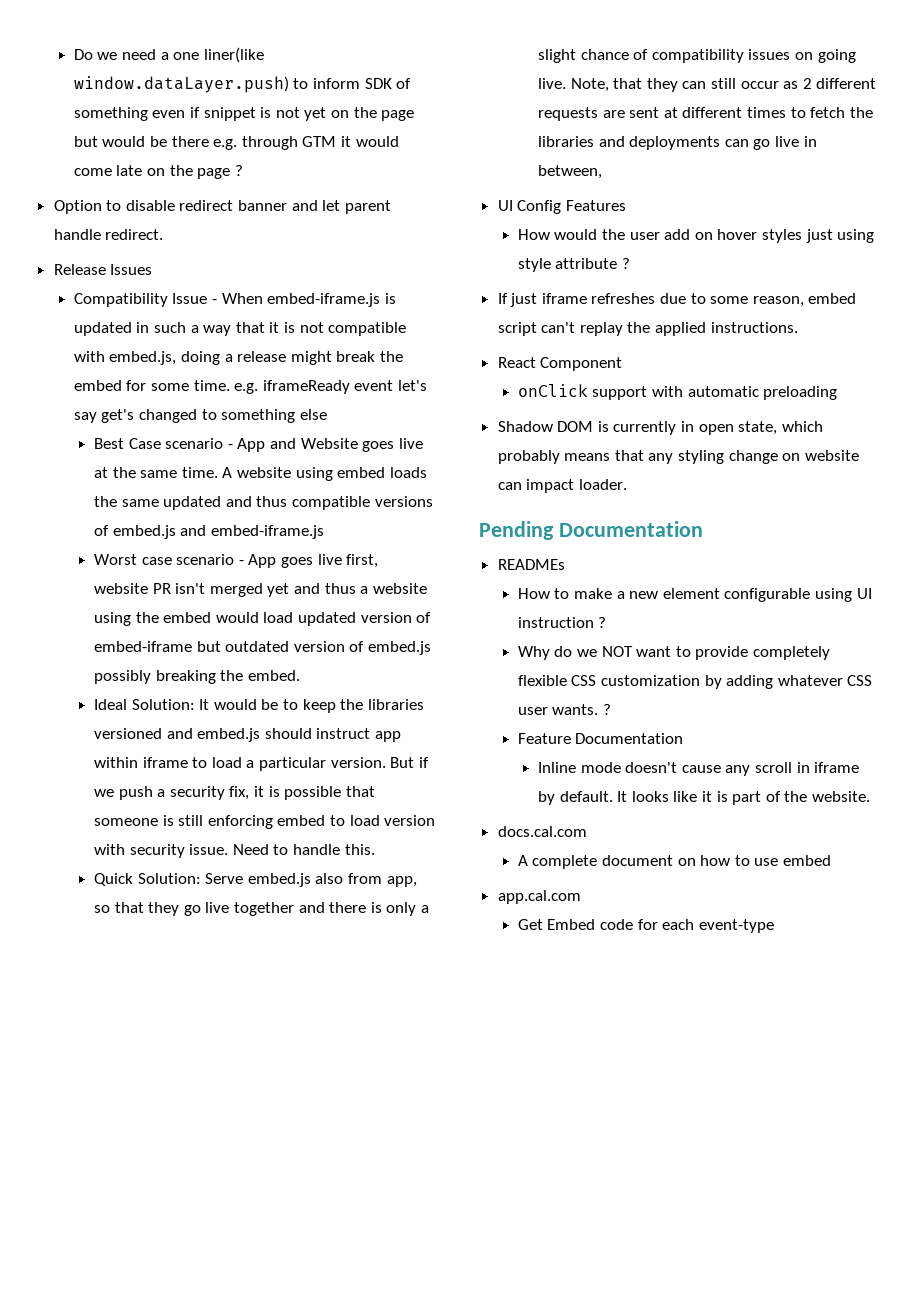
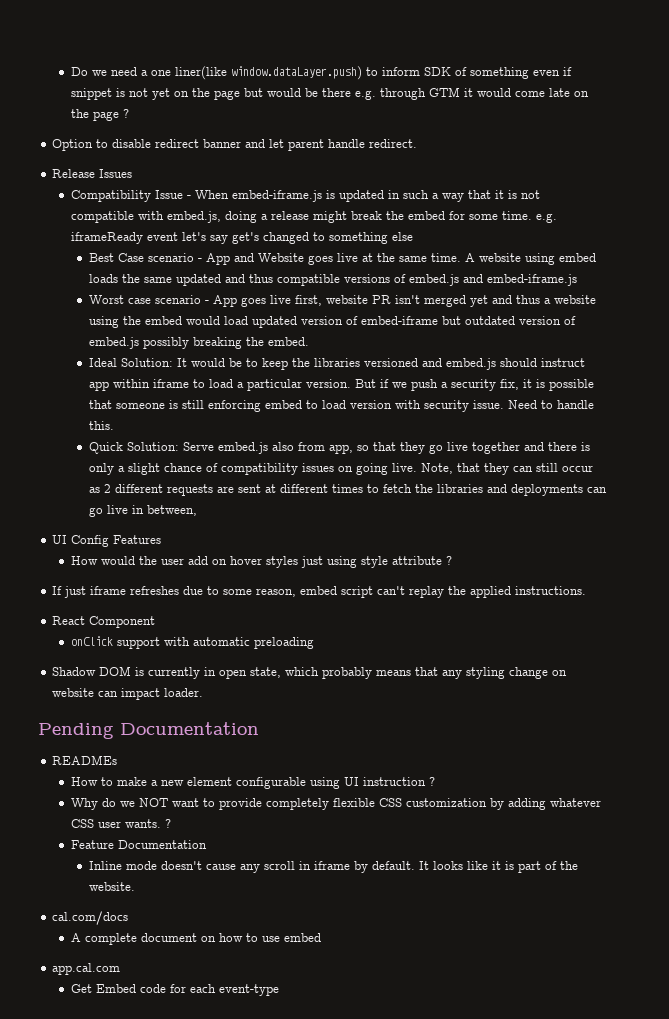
- docs.cal.com
+ cal.com/docs

